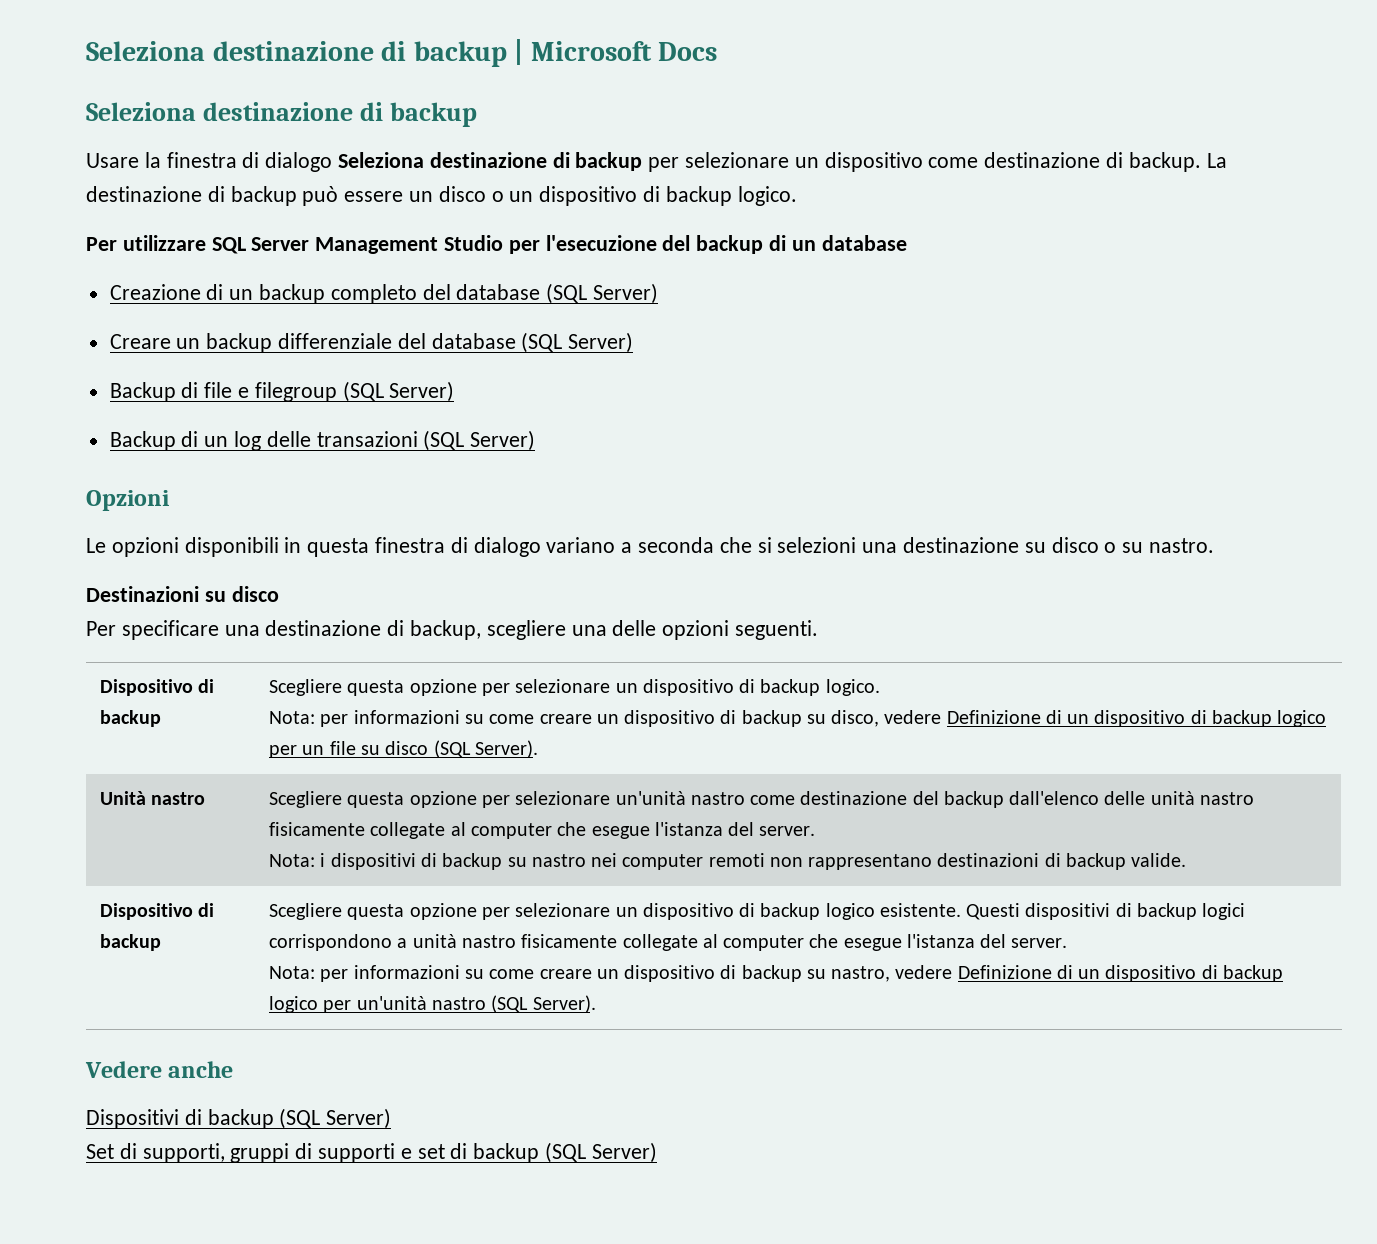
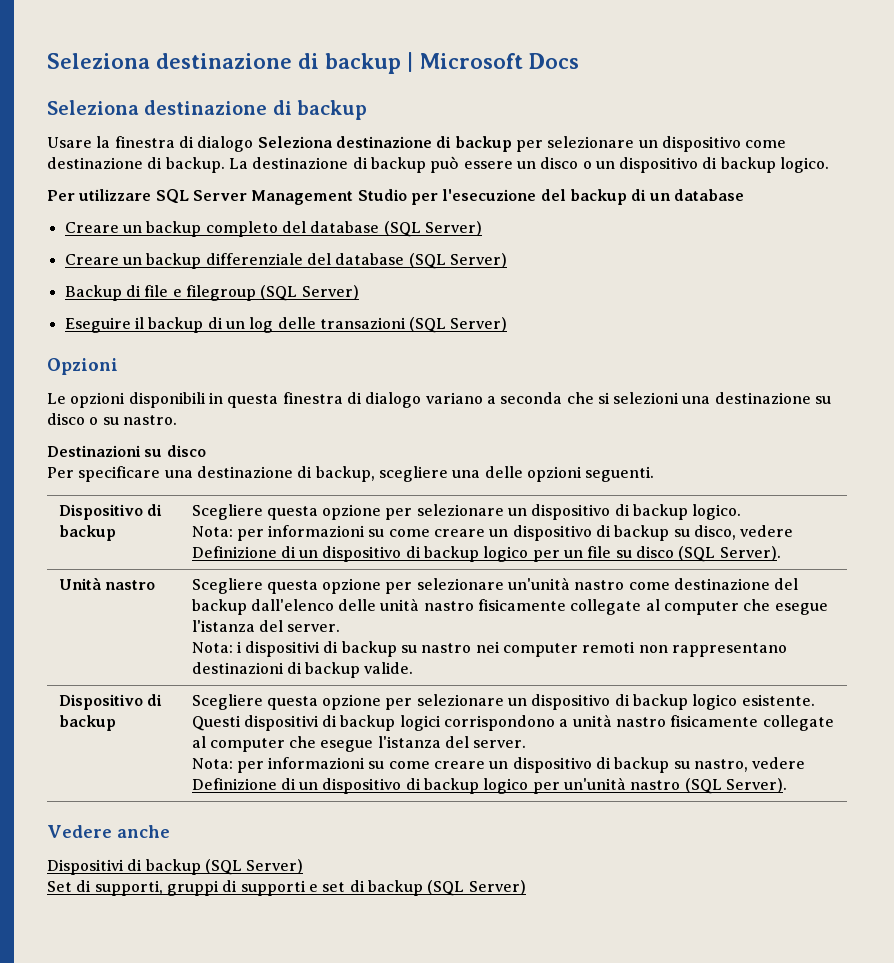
- Creazione di un backup completo del database (SQL Server)
+ Creare un backup completo del database (SQL Server)
- Backup di un log delle transazioni (SQL Server)
+ Eseguire il backup di un log delle transazioni (SQL Server)

